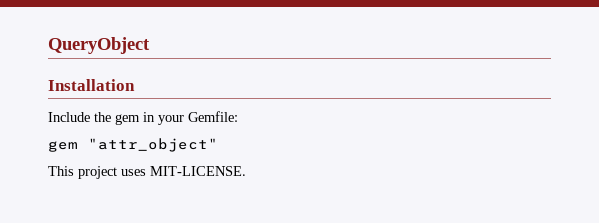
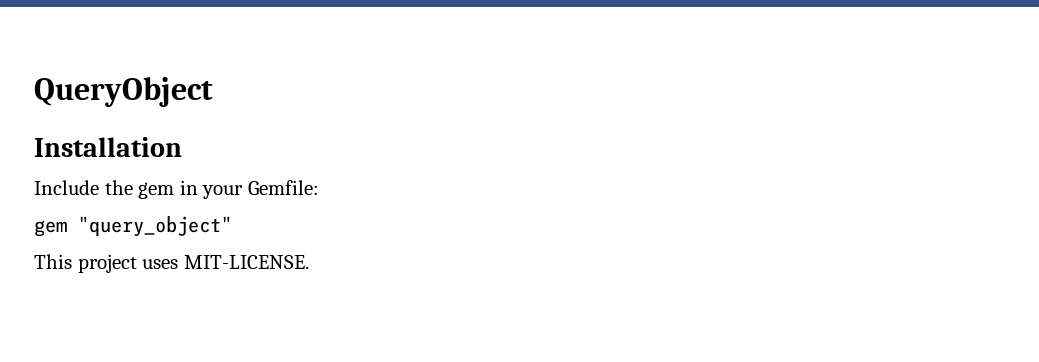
- gem "attr_object"
+ gem "query_object"

